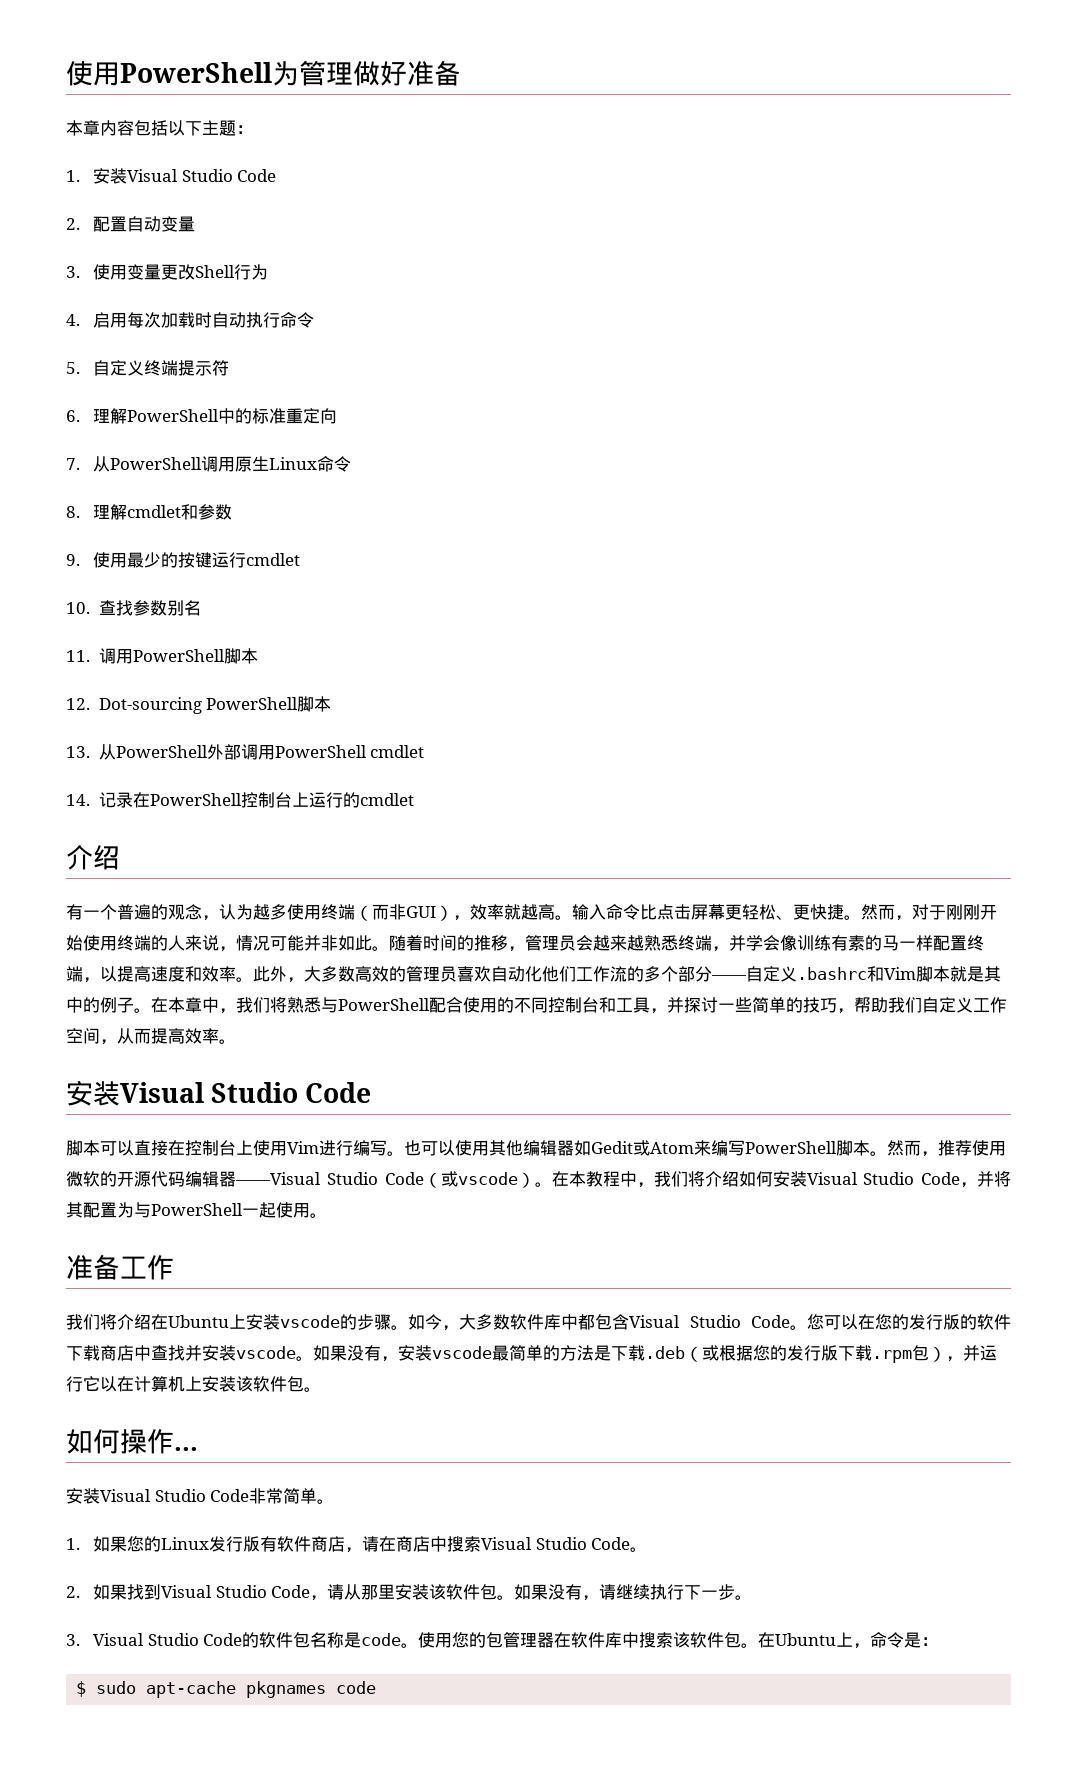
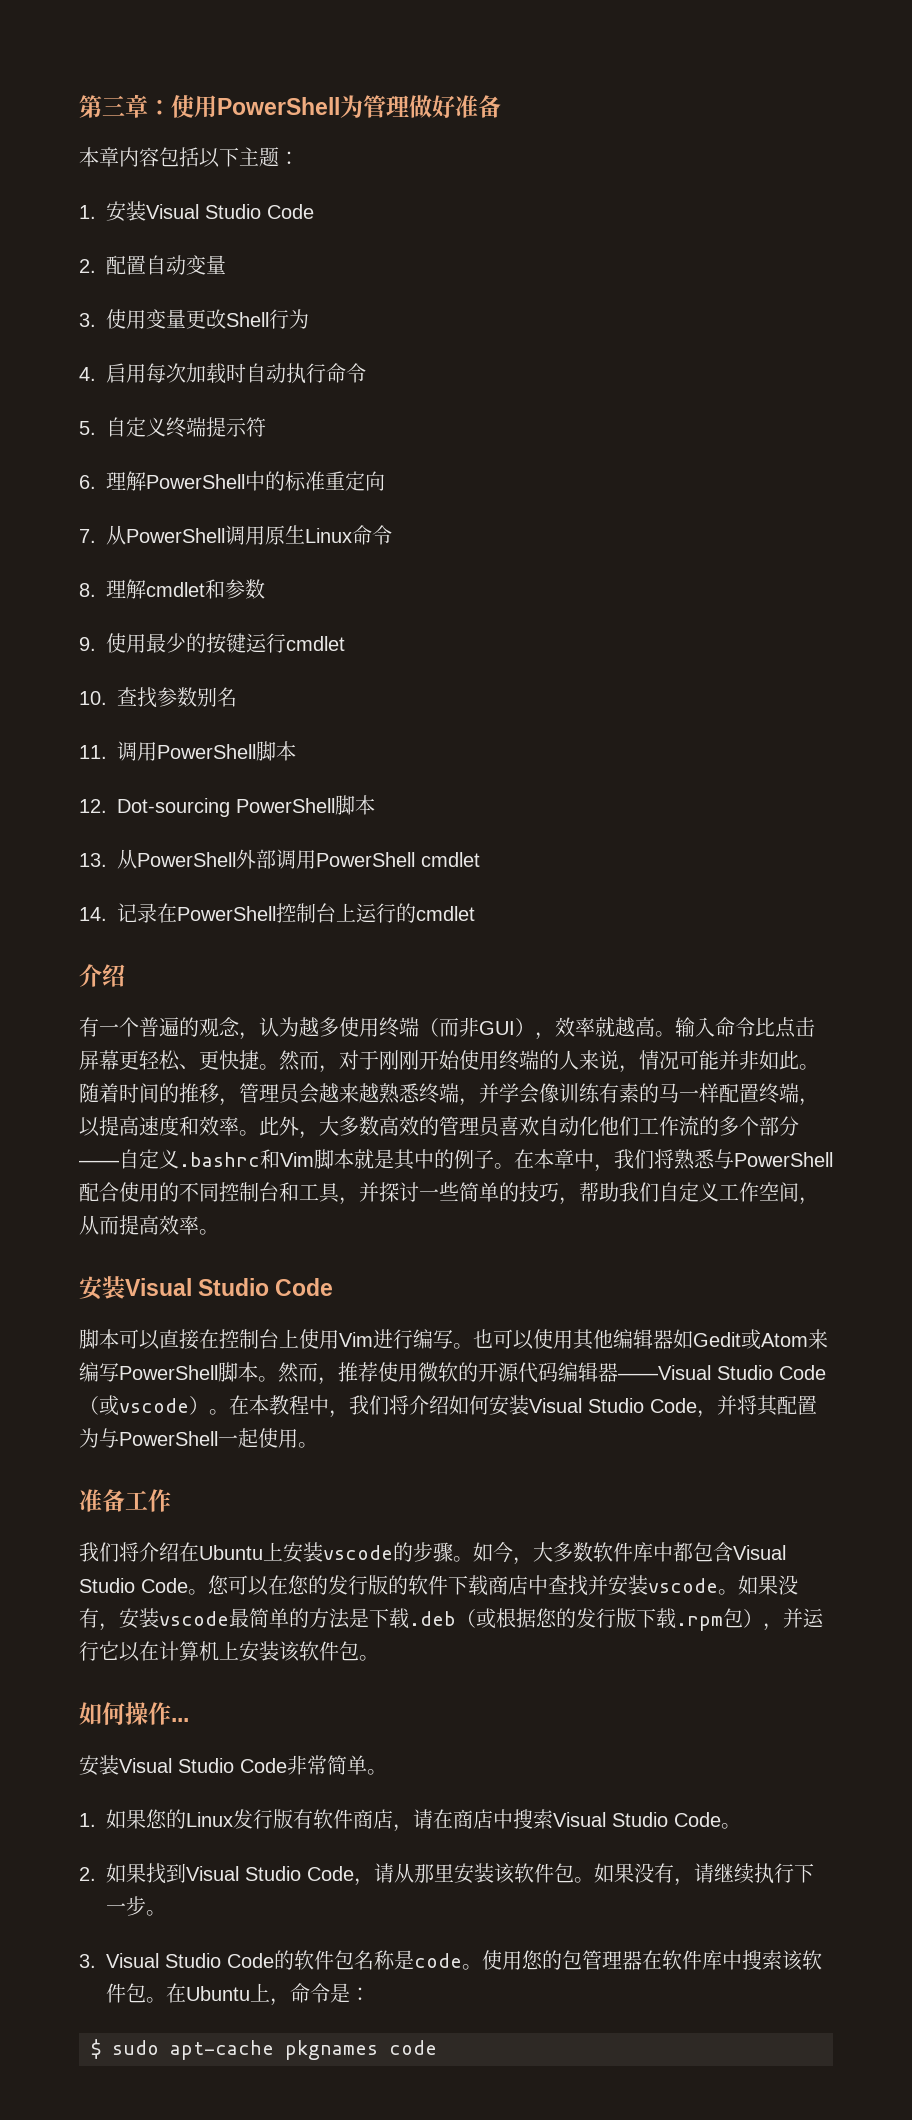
- 使用PowerShell为管理做好准备
+ 第三章：使用PowerShell为管理做好准备

